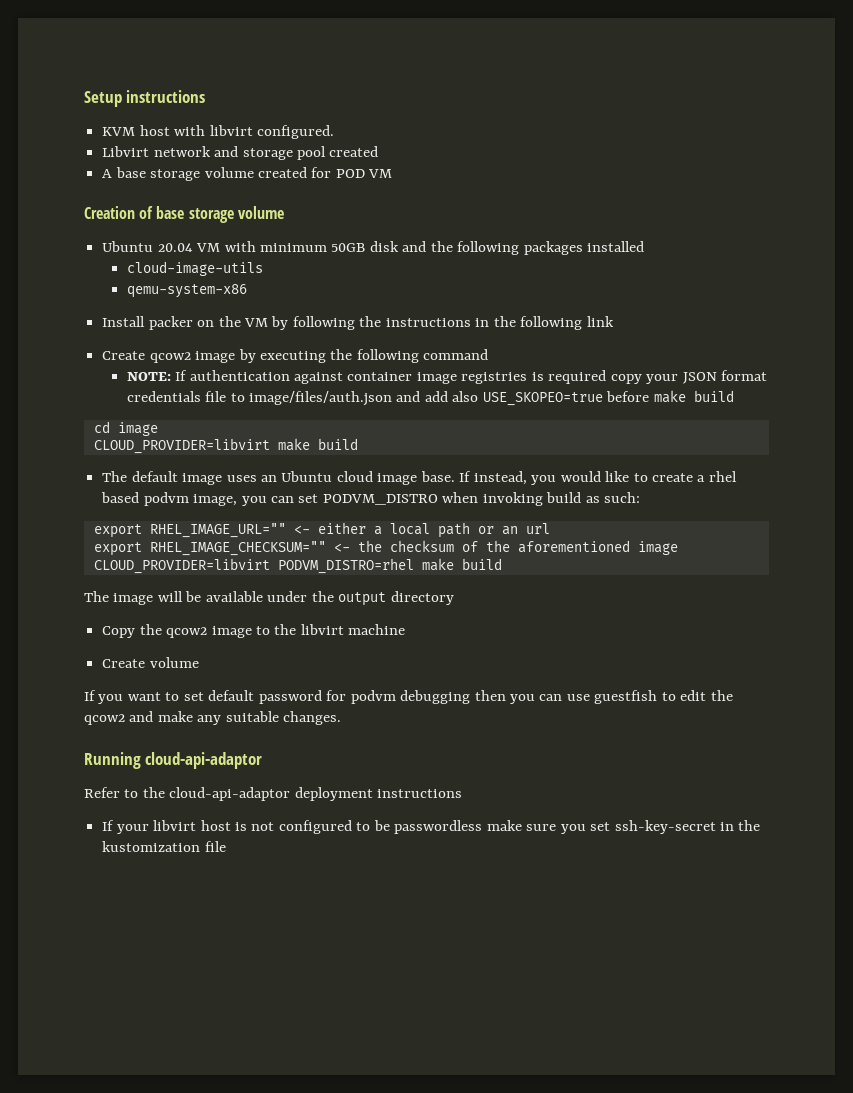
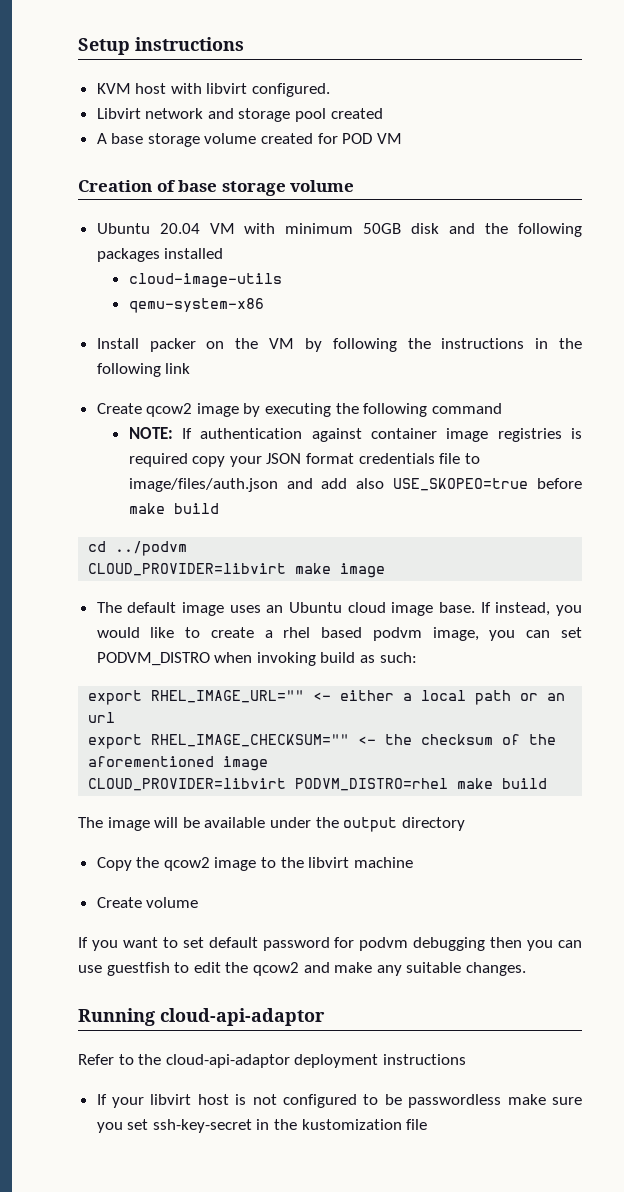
- cd image
+ cd ../podvm
- CLOUD_PROVIDER=libvirt make build
+ CLOUD_PROVIDER=libvirt make image

